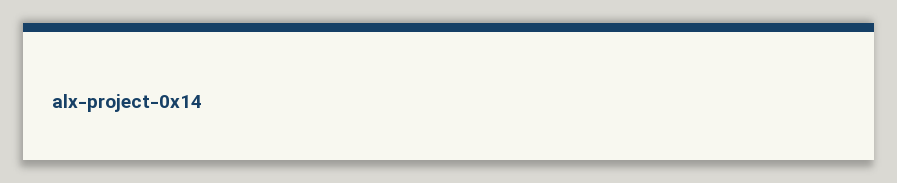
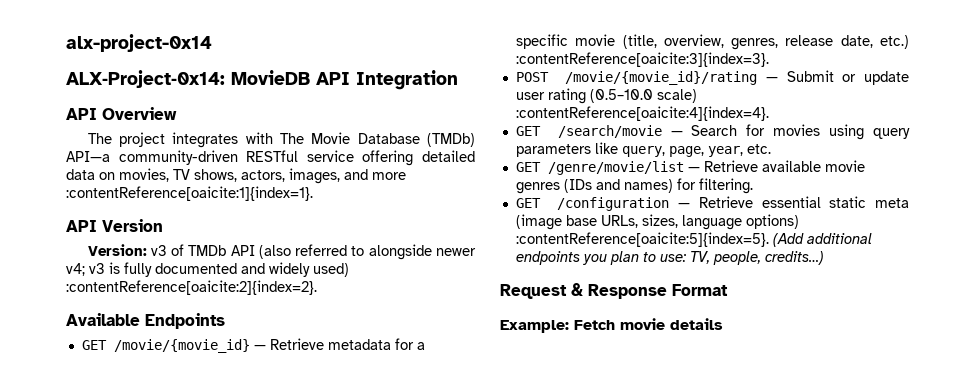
+ ALX‑Project‑0x14: MovieDB API Integration
+ API Overview
+ The project integrates with The Movie Database (TMDb) API—a community-driven RESTful service offering detailed data on movies, TV shows, actors, images, and more :contentReference[oaicite:1]{index=1}.
+ API Version
+ Version: v3 of TMDb API (also referred to alongside newer v4; v3 is fully documented and widely used) :contentReference[oaicite:2]{index=2}.
+ Available Endpoints
+ GET /movie/{movie_id} — Retrieve metadata for a specific movie (title, overview, genres, release date, etc.) :contentReference[oaicite:3]{index=3}.
+ POST /movie/{movie_id}/rating — Submit or update user rating (0.5–10.0 scale) :contentReference[oaicite:4]{index=4}.
+ GET /search/movie — Search for movies using query parameters like query, page, year, etc.
+ GET /genre/movie/list — Retrieve available movie genres (IDs and names) for filtering.
+ GET /configuration — Retrieve essential static meta (image base URLs, sizes, language options) :contentReference[oaicite:5]{index=5}. (Add additional endpoints you plan to use: TV, people, credits…)
+ Request & Response Format
+ Example: Fetch movie details

